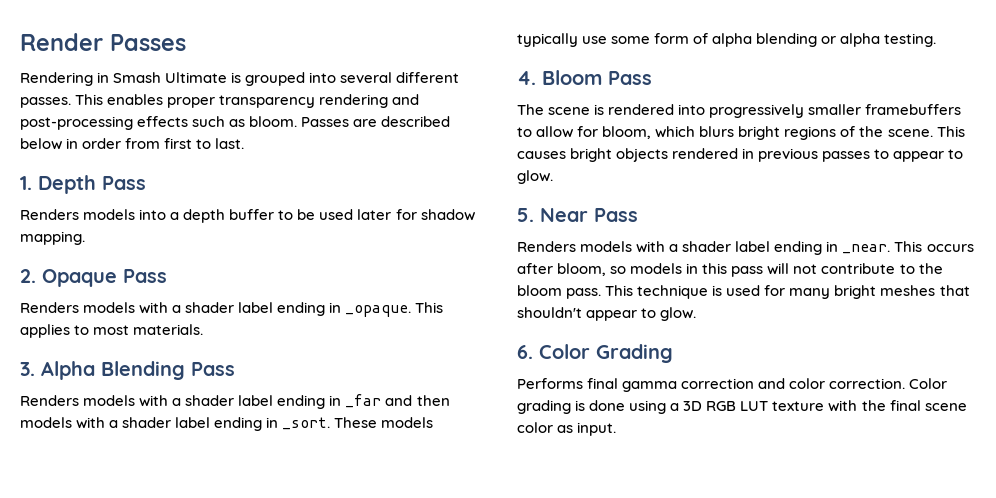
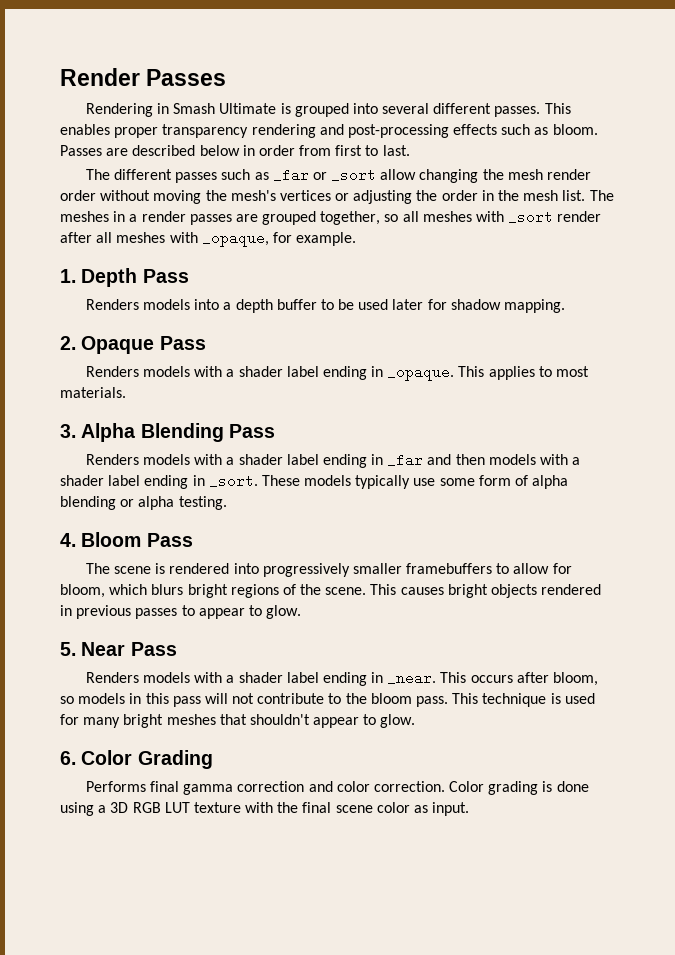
+ The different passes such as _far or _sort allow changing the mesh render order without moving the mesh's vertices or adjusting the order in the mesh list. The meshes in a render passes are grouped together, so all meshes with _sort render after all meshes with _opaque, for example.

